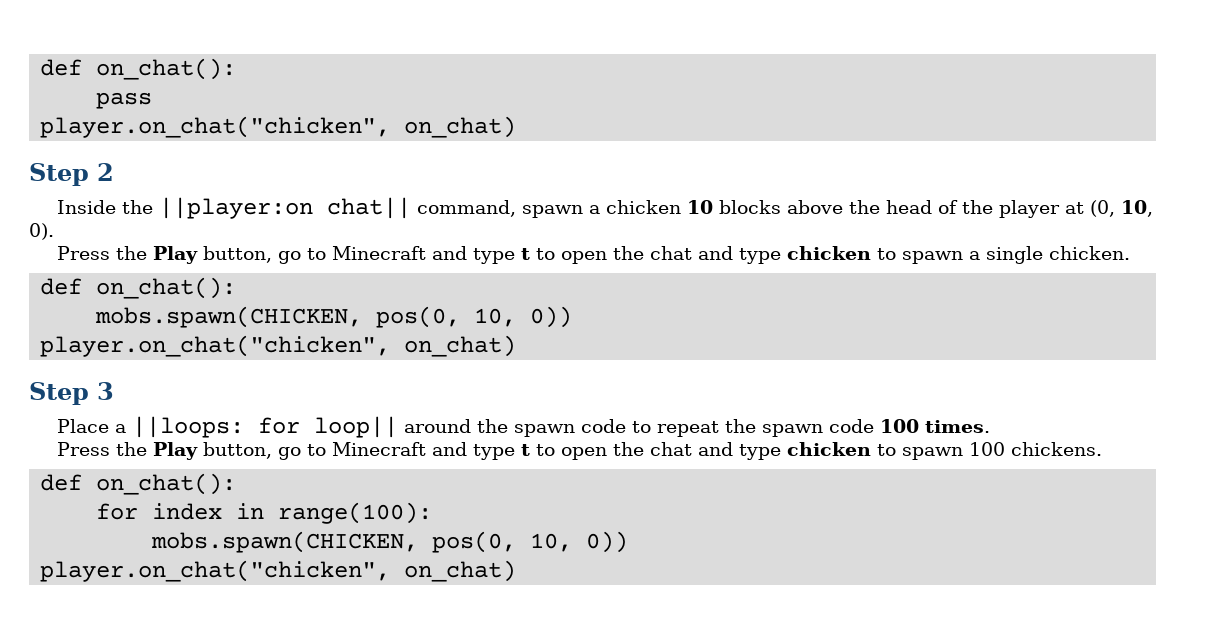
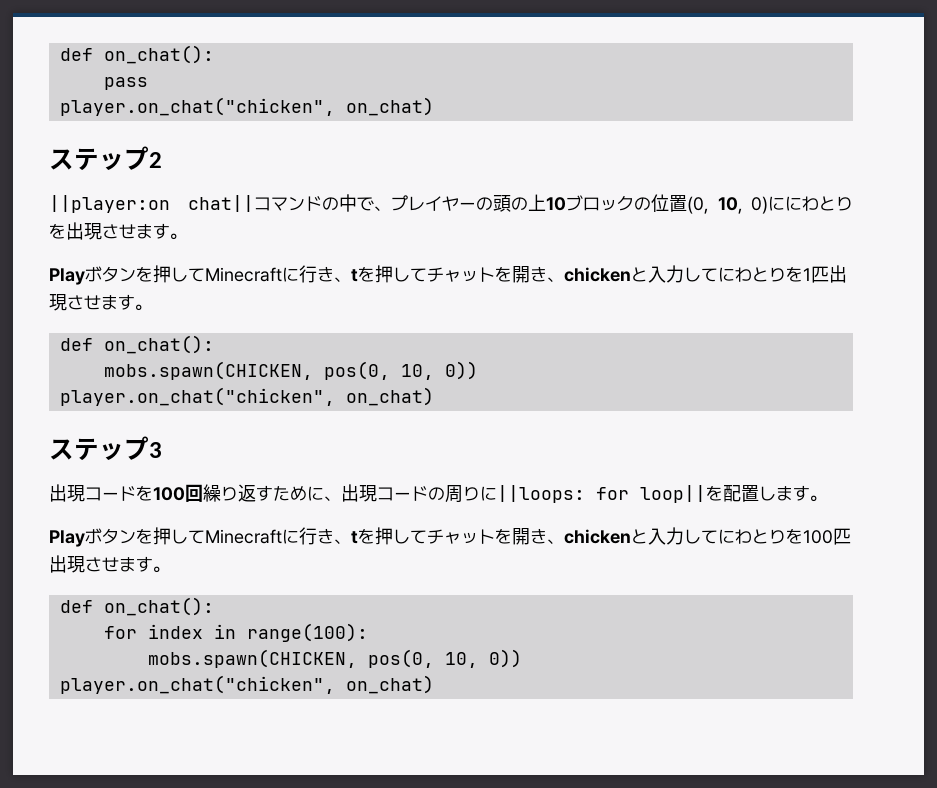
- Step 2
+ ステップ2
- Inside the ||player:on chat|| command, spawn a chicken 10 blocks above the head of the player at (0, 10, 0).
- Press the Play button, go to Minecraft and type t to open the chat and type chicken to spawn a single chicken.
+ ||player:on chat||コマンドの中で、プレイヤーの頭の上10ブロックの位置(0, 10, 0)ににわとりを出現させます。
+ Playボタンを押してMinecraftに行き、tを押してチャットを開き、chickenと入力してにわとりを1匹出現させます。
- Step 3
+ ステップ3
- Place a ||loops: for loop|| around the spawn code to repeat the spawn code 100 times.
- Press the Play button, go to Minecraft and type t to open the chat and type chicken to spawn 100 chickens.
+ 出現コードを100回繰り返すために、出現コードの周りに||loops: for loop||を配置します。
+ Playボタンを押してMinecraftに行き、tを押してチャットを開き、chickenと入力してにわとりを100匹出現させます。

